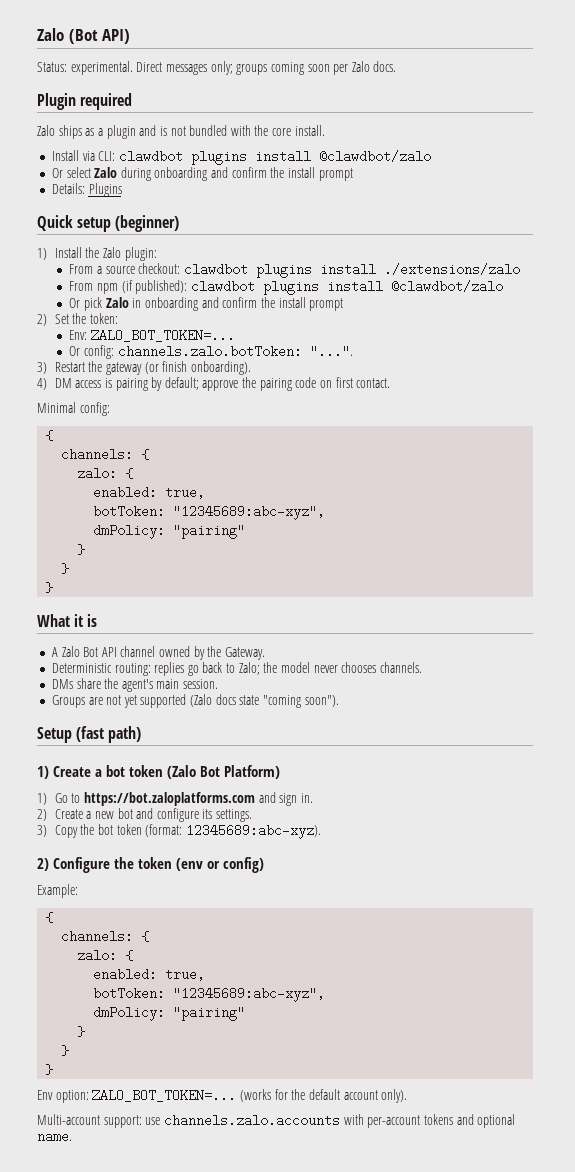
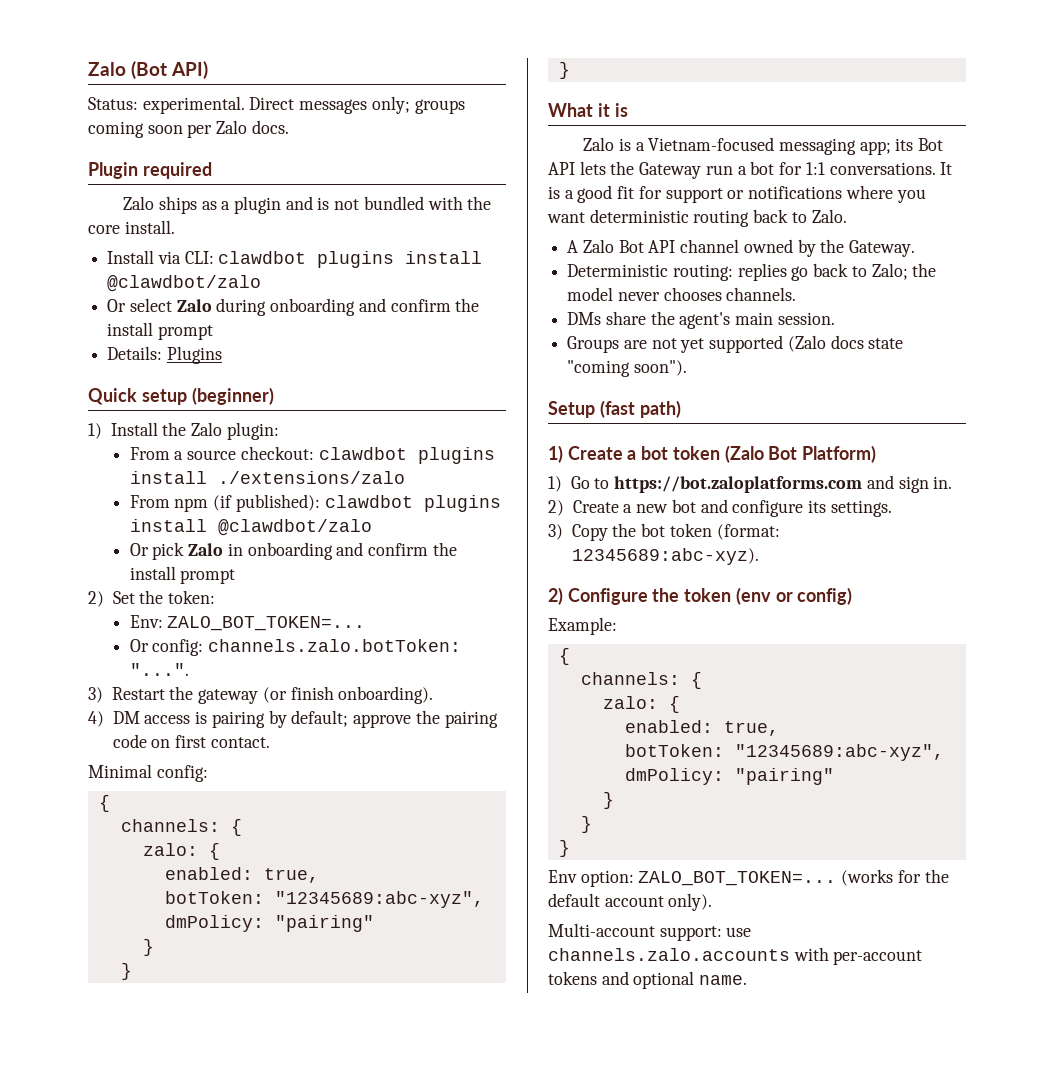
+ Zalo is a Vietnam-focused messaging app; its Bot API lets the Gateway run a bot for 1:1 conversations. It is a good fit for support or notifications where you want deterministic routing back to Zalo.

